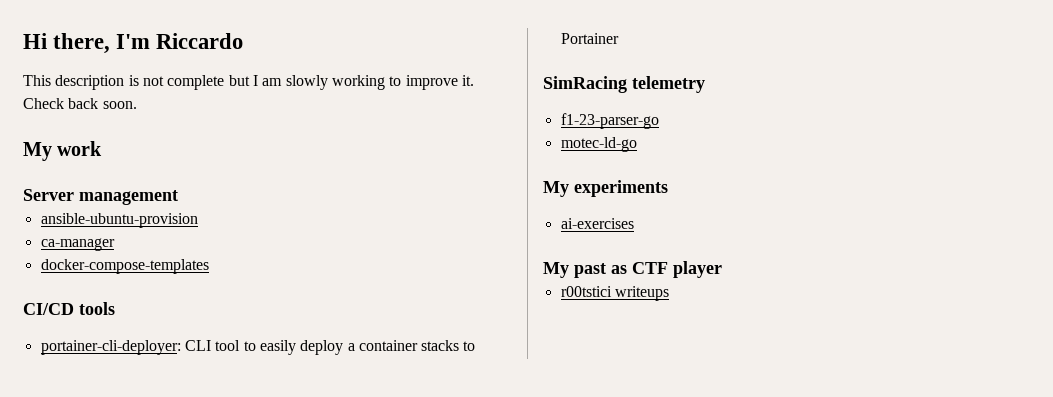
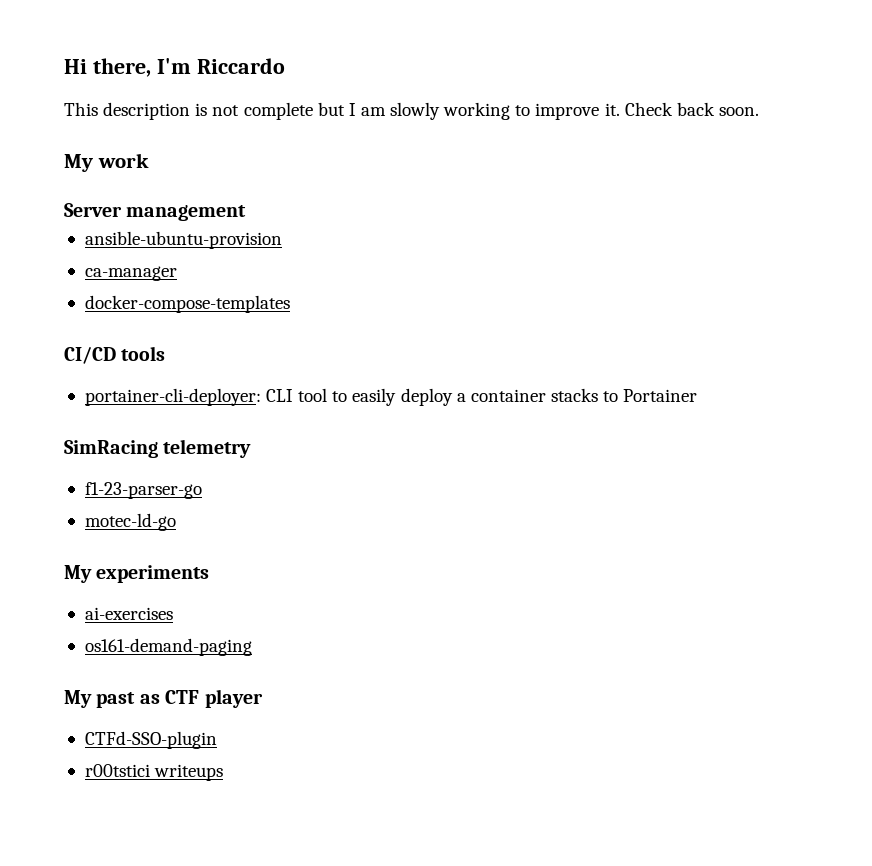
+ os161-demand-paging
+ CTFd-SSO-plugin

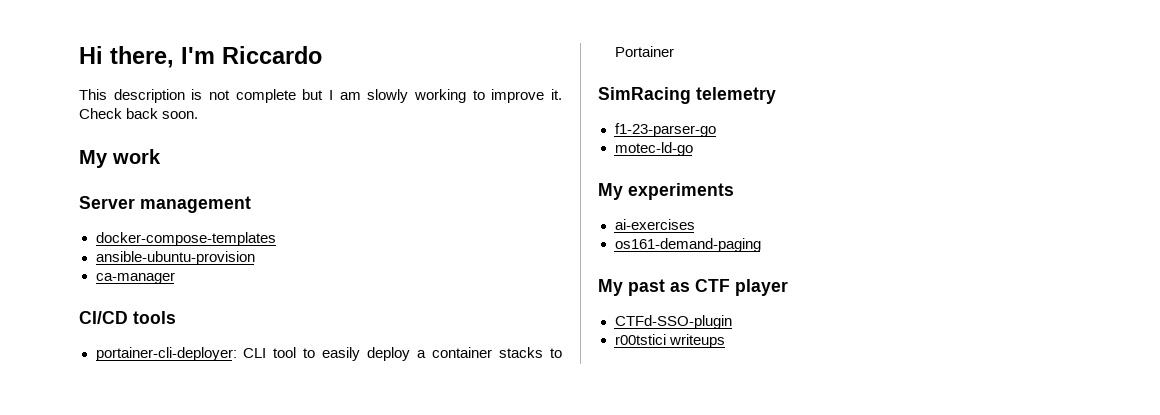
+ docker-compose-templates
- docker-compose-templates

